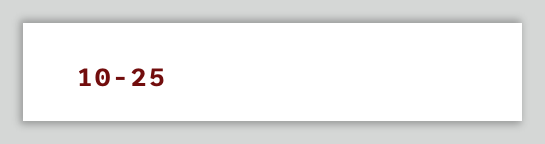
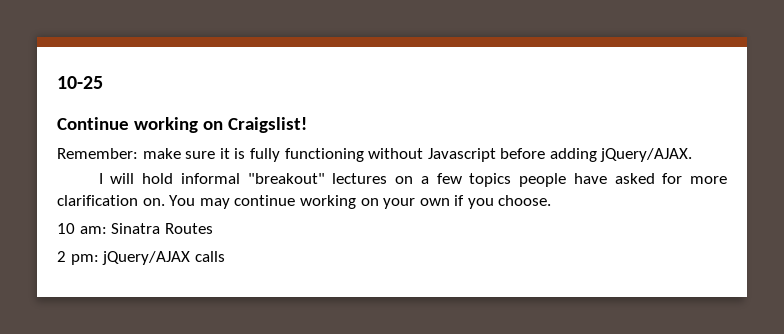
+ Continue working on Craigslist!
+ Remember: make sure it is fully functioning without Javascript before adding jQuery/AJAX.
+ I will hold informal "breakout" lectures on a few topics people have asked for more clarification on. You may continue working on your own if you choose.
+ 10 am: Sinatra Routes
+ 2 pm: jQuery/AJAX calls

